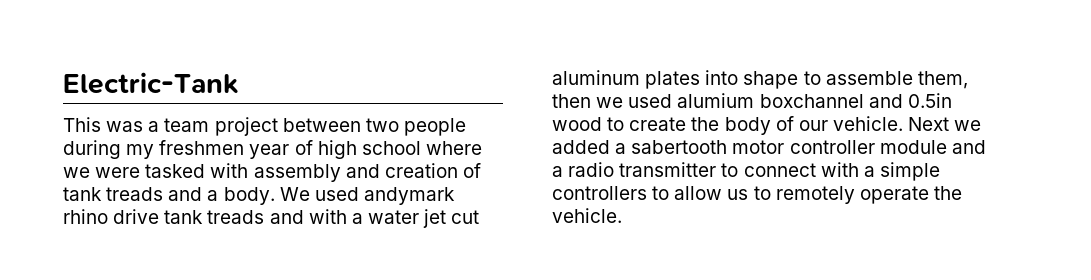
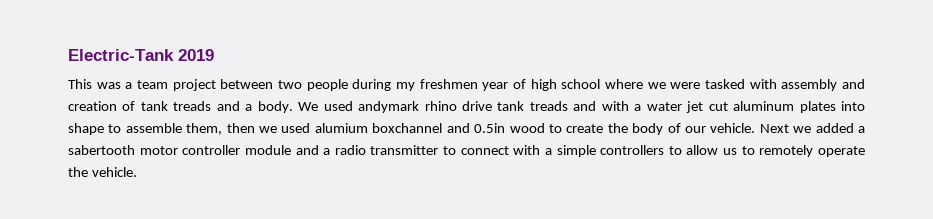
- Electric-Tank
+ Electric-Tank 2019

